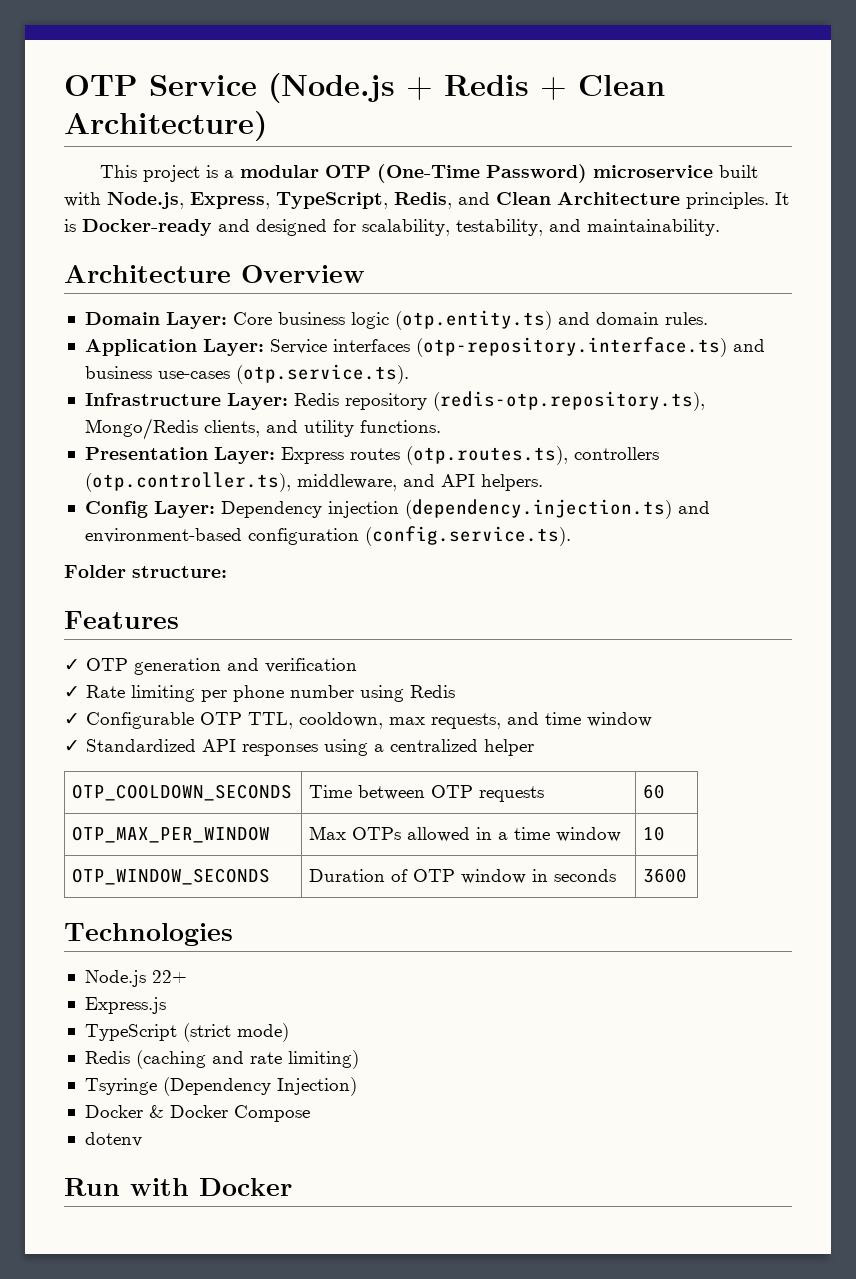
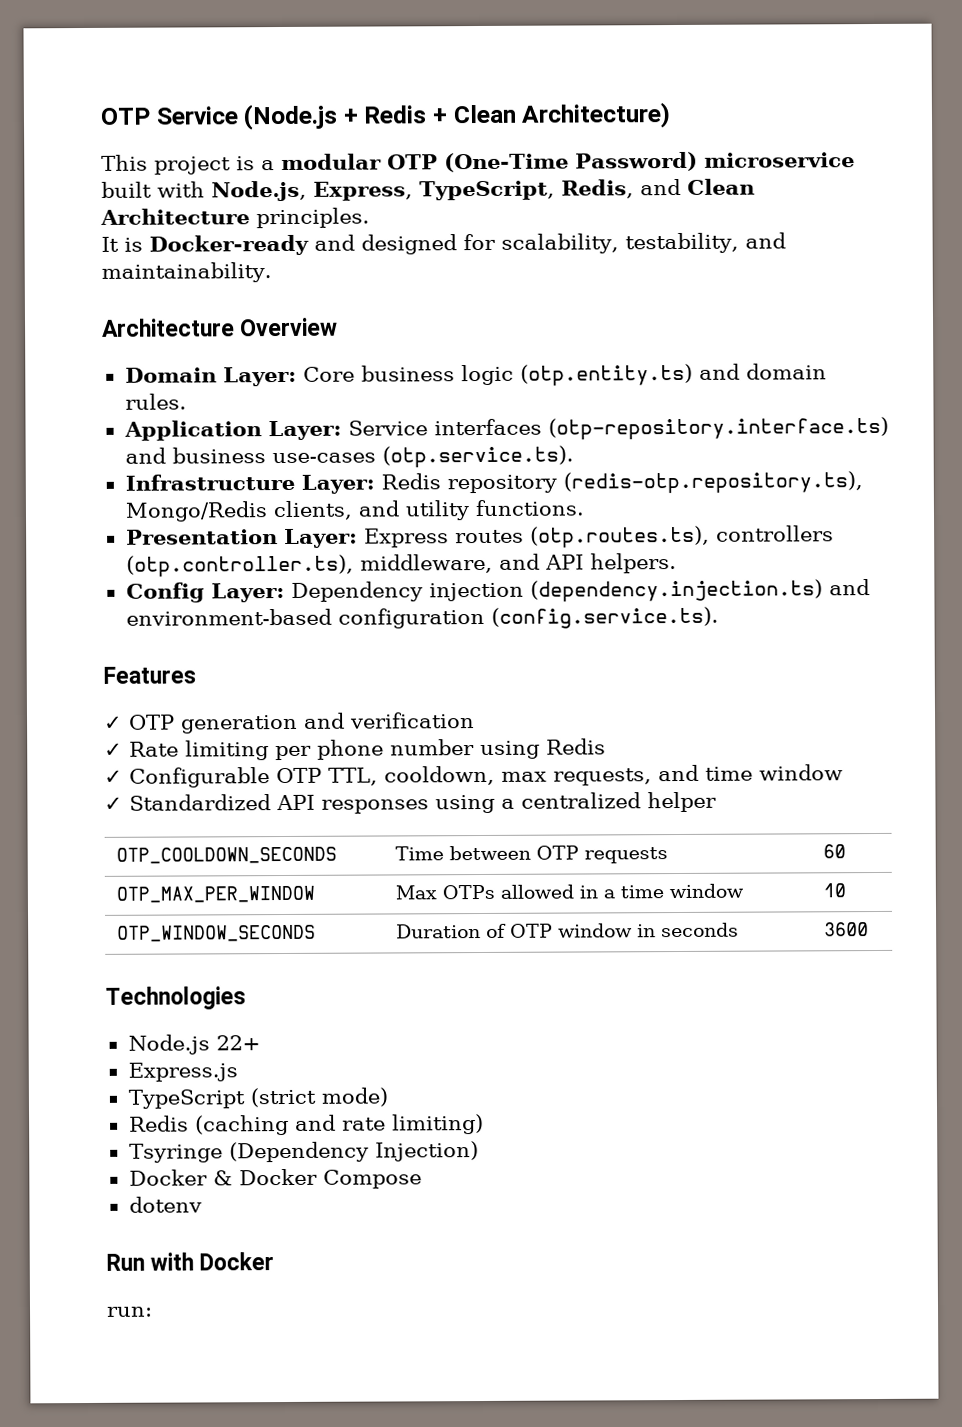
- This project is a modular OTP (One-Time Password) microservice built with Node.js, Express, TypeScript, Redis, and Clean Architecture principles. It is Docker-ready and designed for scalability, testability, and maintainability.
+ This project is a modular OTP (One-Time Password) microservice built with Node.js, Express, TypeScript, Redis, and Clean Architecture principles.
+ It is Docker-ready and designed for scalability, testability, and maintainability.
- Folder structure:
+ run:

